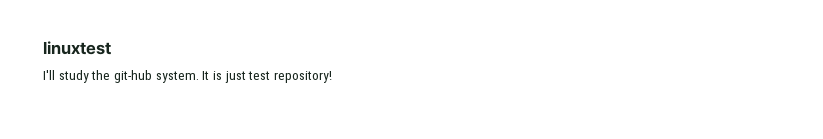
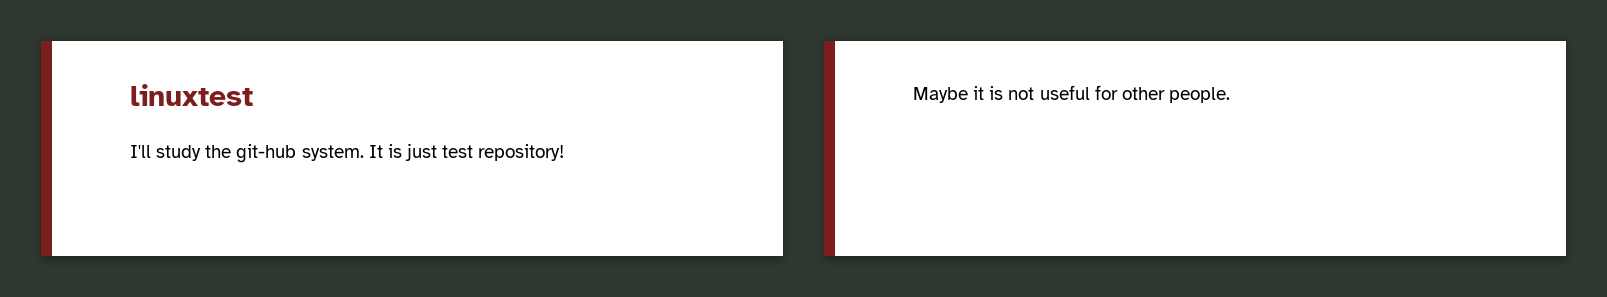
+ Maybe it is not useful for other people.

